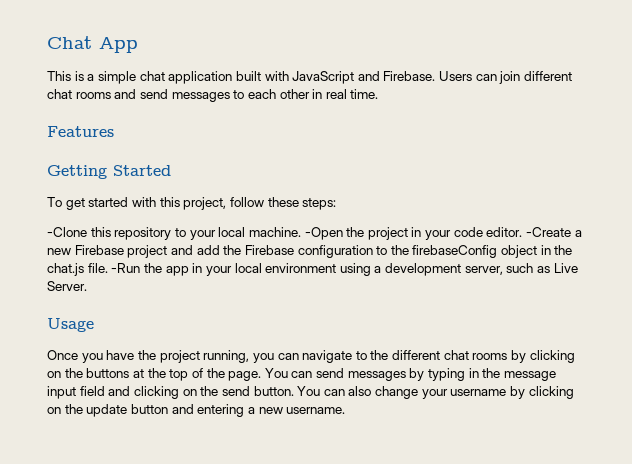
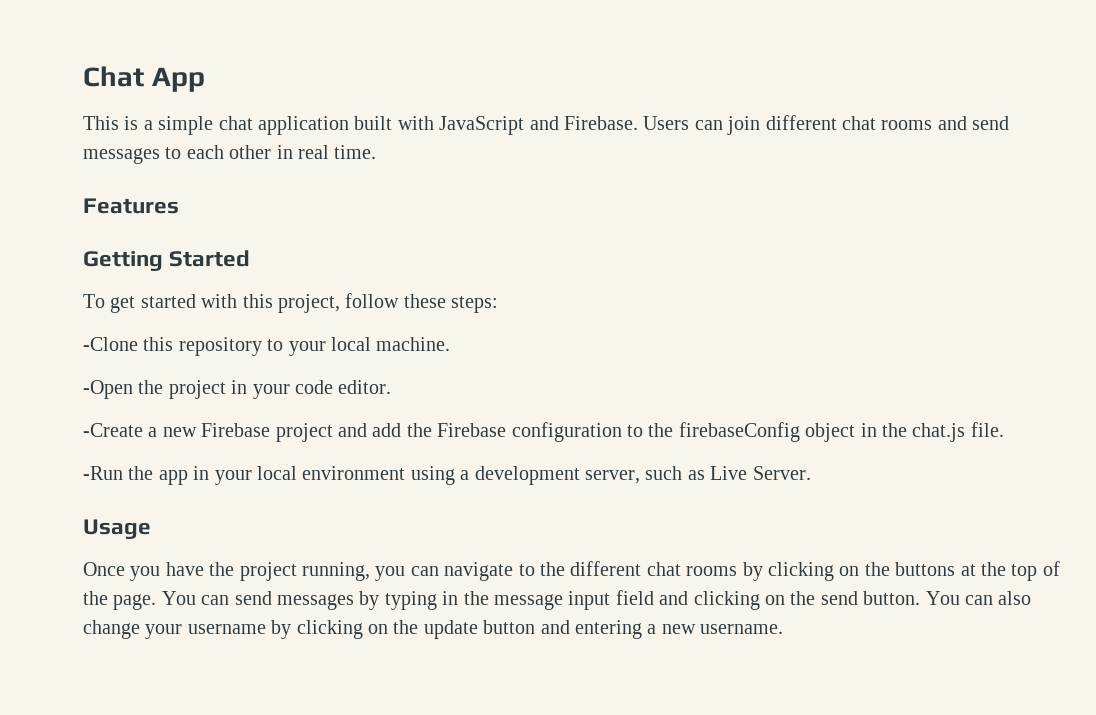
- -Clone this repository to your local machine. -Open the project in your code editor. -Create a new Firebase project and add the Firebase configuration to the firebaseConfig object in the chat.js file. -Run the app in your local environment using a development server, such as Live Server.
+ -Clone this repository to your local machine.
+ -Open the project in your code editor.
+ -Create a new Firebase project and add the Firebase configuration to the firebaseConfig object in the chat.js file.
+ -Run the app in your local environment using a development server, such as Live Server.

